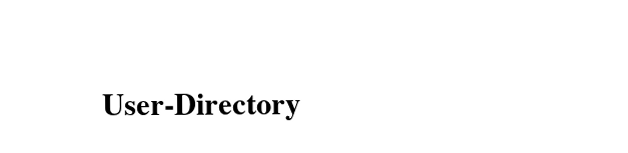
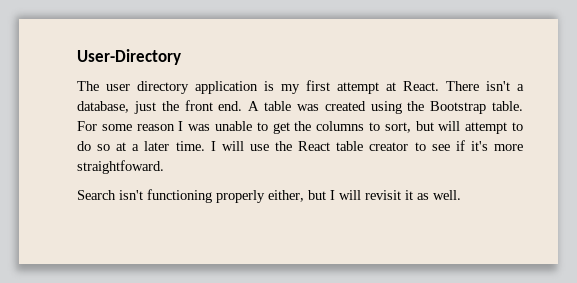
+ The user directory application is my first attempt at React. There isn't a database, just the front end. A table was created using the Bootstrap table. For some reason I was unable to get the columns to sort, but will attempt to do so at a later time. I will use the React table creator to see if it's more straightfoward.
+ Search isn't functioning properly either, but I will revisit it as well.

